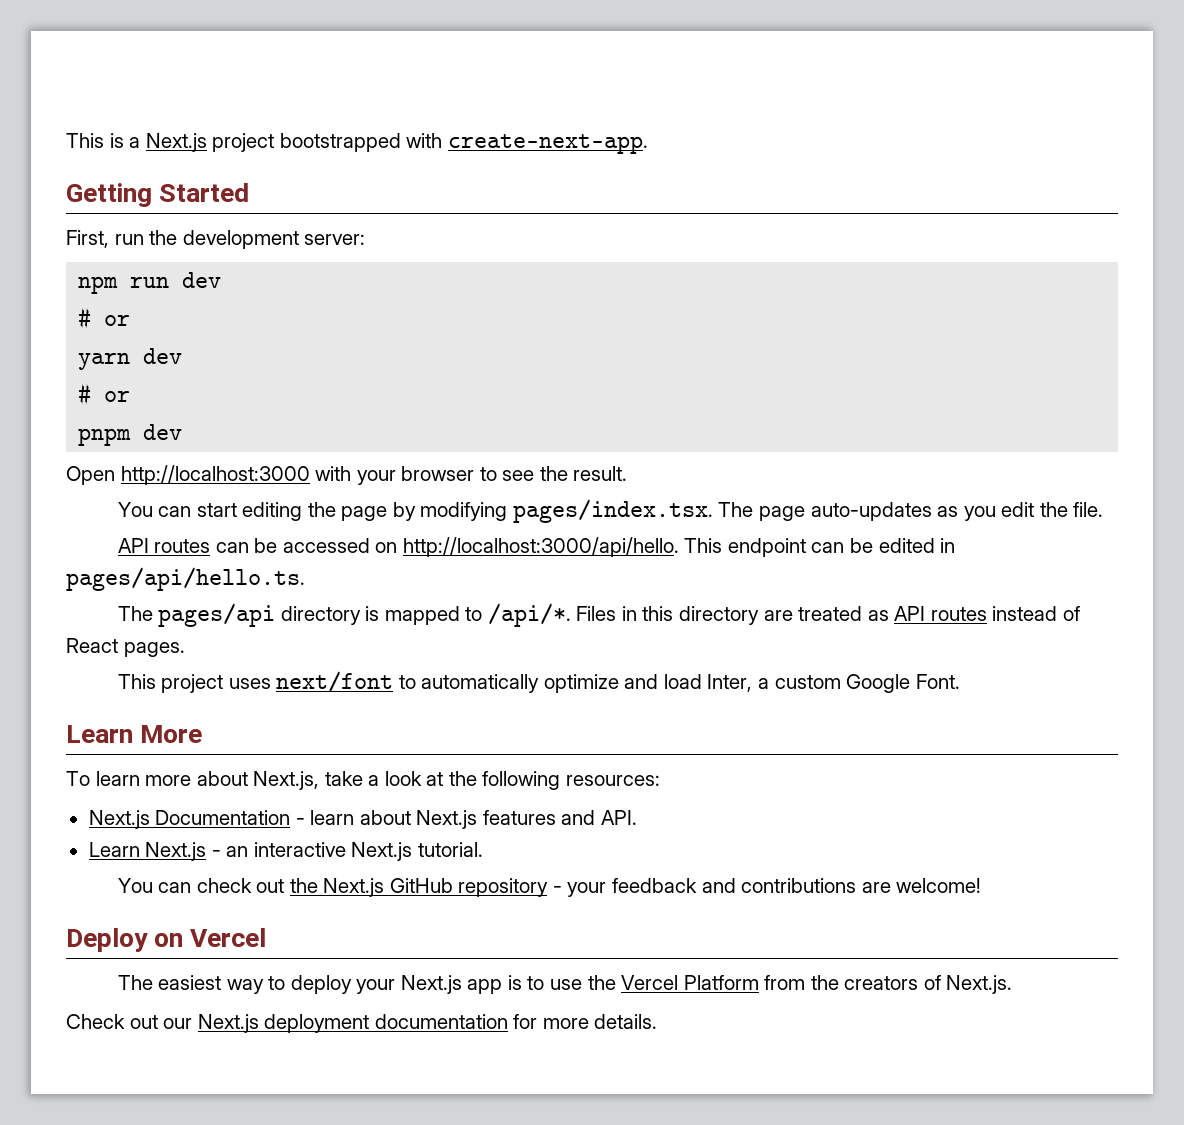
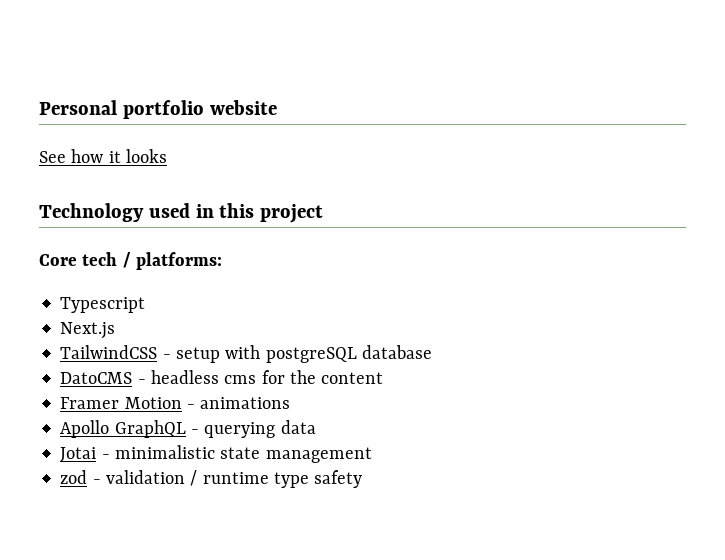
- This is a Next.js project bootstrapped with create-next-app.
- Getting Started
- First, run the development server:
- npm run dev
- # or
- yarn dev
- # or
- pnpm dev
- Open http://localhost:3000 with your browser to see the result.
- You can start editing the page by modifying pages/index.tsx. The page auto-updates as you edit the file.
- API routes can be accessed on http://localhost:3000/api/hello. This endpoint can be edited in pages/api/hello.ts.
- The pages/api directory is mapped to /api/*. Files in this directory are treated as API routes instead of React pages.
- This project uses next/font to automatically optimize and load Inter, a custom Google Font.
- Learn More
- To learn more about Next.js, take a look at the following resources:
- Next.js Documentation - learn about Next.js features and API.
- Learn Next.js - an interactive Next.js tutorial.
- You can check out the Next.js GitHub repository - your feedback and contributions are welcome!
- Deploy on Vercel
- The easiest way to deploy your Next.js app is to use the Vercel Platform from the creators of Next.js.
- Check out our Next.js deployment documentation for more details.
+ Personal portfolio website
+ See how it looks
+ Technology used in this project
+ Core tech / platforms:
+ Typescript
+ Next.js
+ TailwindCSS - setup with postgreSQL database
+ DatoCMS - headless cms for the content
+ Framer Motion - animations
+ Apollo GraphQL - querying data
+ Jotai - minimalistic state management
+ zod - validation / runtime type safety

